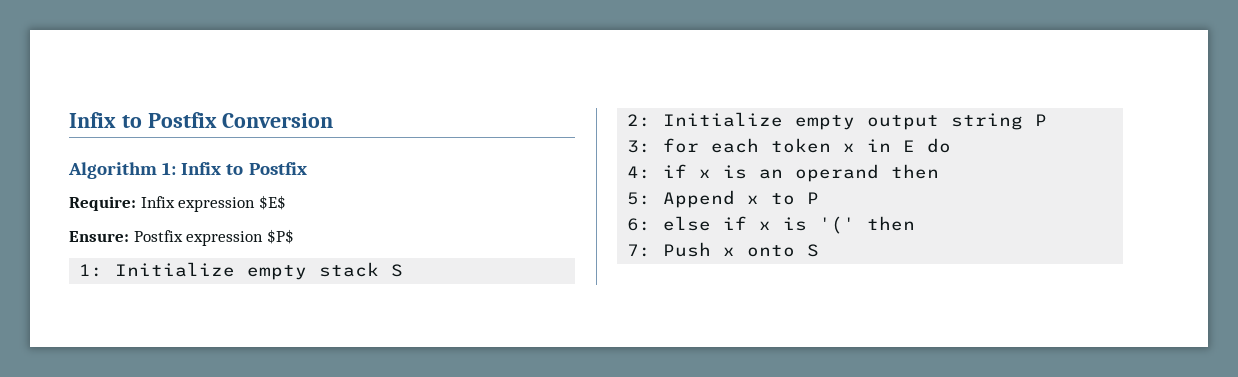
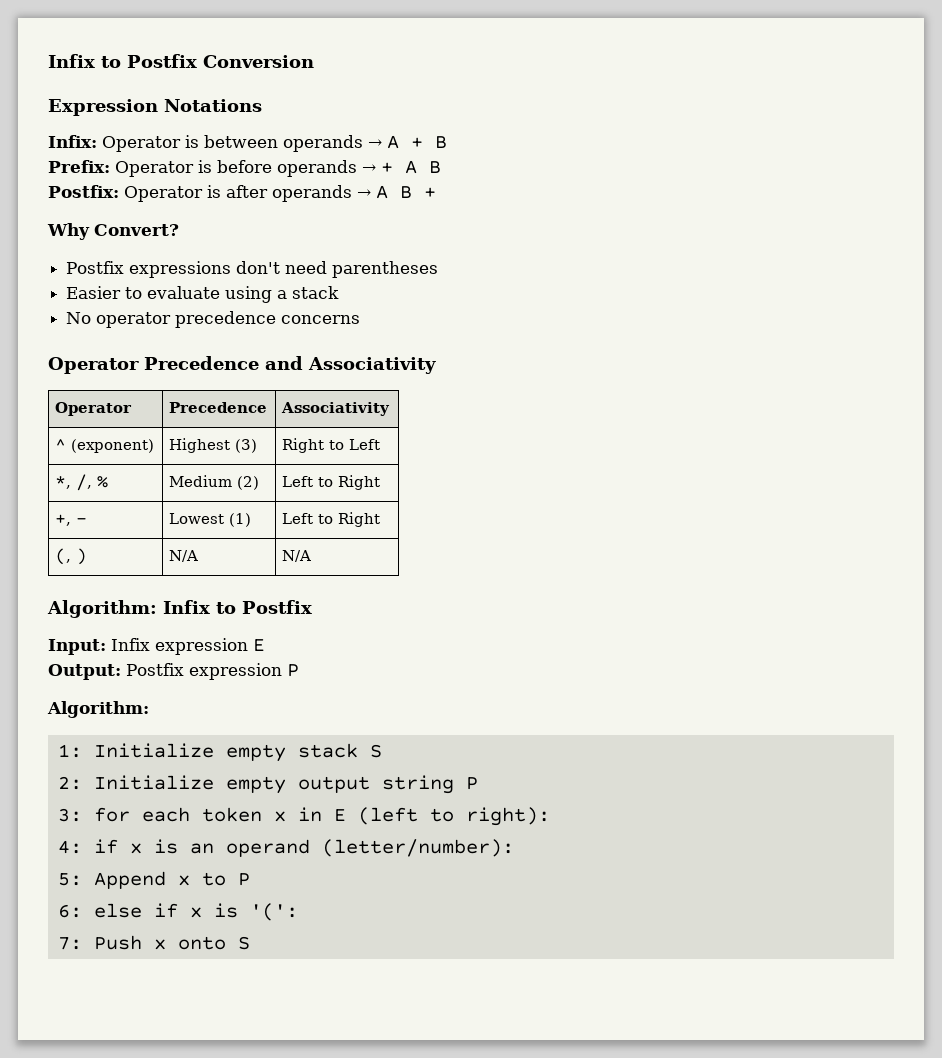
- Algorithm 1: Infix to Postfix
+ Expression Notations
+ Infix: Operator is between operands → A + B
+ Prefix: Operator is before operands → + A B
+ Postfix: Operator is after operands → A B +
+ Why Convert?
+ Postfix expressions don't need parentheses
+ Easier to evaluate using a stack
+ No operator precedence concerns
+ Operator Precedence and Associativity
+ Operator | Precedence | Associativity
+ ^ (exponent) | Highest (3) | Right to Left
+ *, /, % | Medium (2) | Left to Right
+ +, - | Lowest (1) | Left to Right
+ (, ) | N/A | N/A
+ Algorithm: Infix to Postfix
- Require: Infix expression $E$
- Ensure: Postfix expression $P$
+ Input: Infix expression E
+ Output: Postfix expression P
+ Algorithm:
- 3: for each token x in E do
+ 3: for each token x in E (left to right):
- 4: if x is an operand then
+ 4: if x is an operand (letter/number):
- 6: else if x is '(' then
+ 6: else if x is '(':

